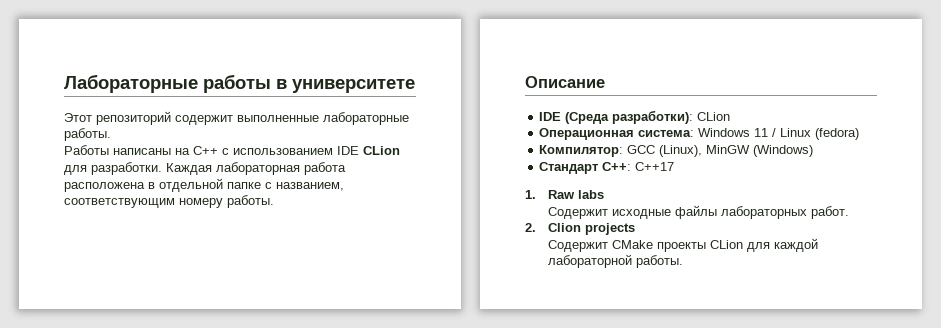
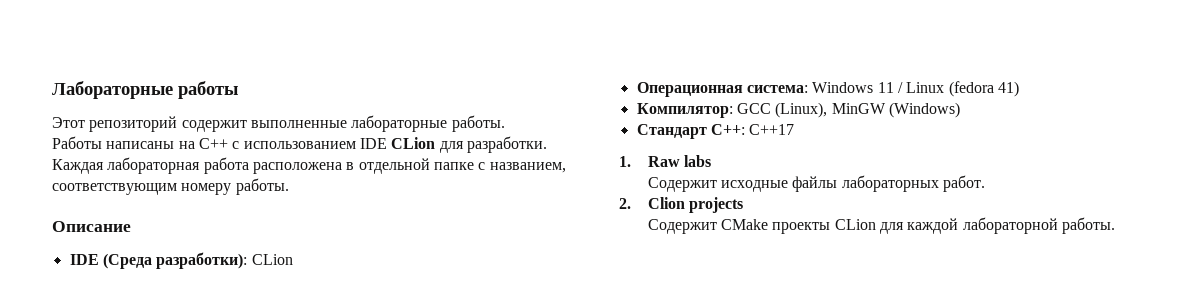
- Лабораторные работы в университете
+ Лабораторные работы
- Операционная система: Windows 11 / Linux (fedora)
+ Операционная система: Windows 11 / Linux (fedora 41)

